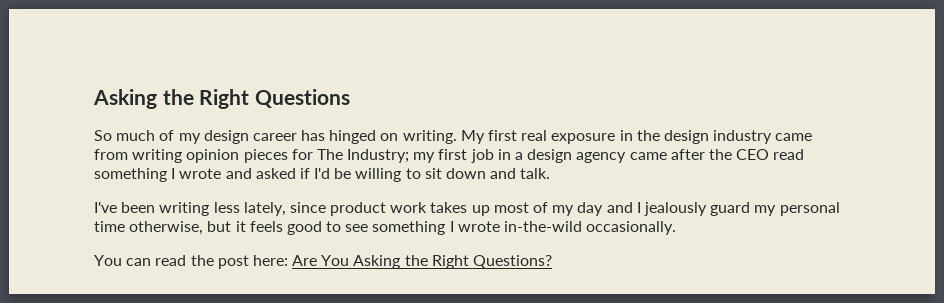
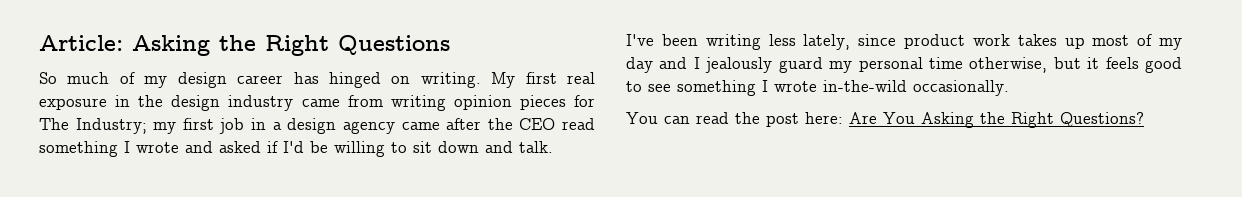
- Asking the Right Questions
+ Article: Asking the Right Questions

